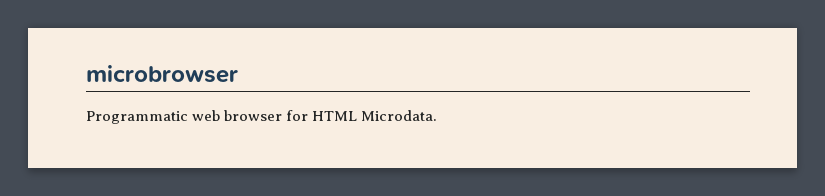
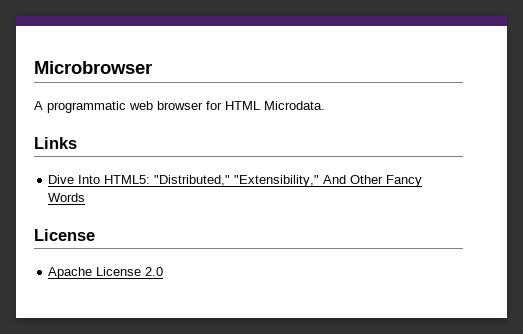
- microbrowser
- Programmatic web browser for HTML Microdata.
+ Microbrowser
+ A programmatic web browser for HTML Microdata.
+ Links
+ Dive Into HTML5: "Distributed," "Extensibility," And Other Fancy Words
+ License
+ Apache License 2.0

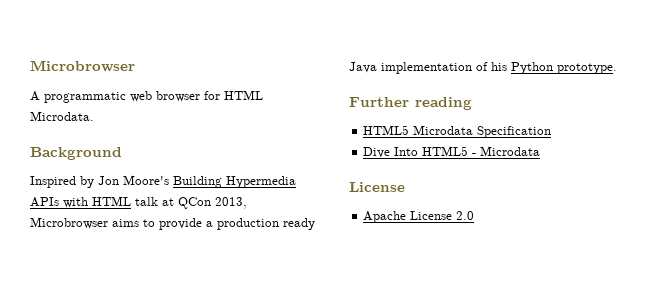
- Links
- Dive Into HTML5: "Distributed," "Extensibility," And Other Fancy Words
+ Background
+ Inspired by Jon Moore's Building Hypermedia APIs with HTML talk at QCon 2013, Microbrowser aims to provide a production ready Java implementation of his Python prototype.
+ Further reading
+ HTML5 Microdata Specification
+ Dive Into HTML5 - Microdata

